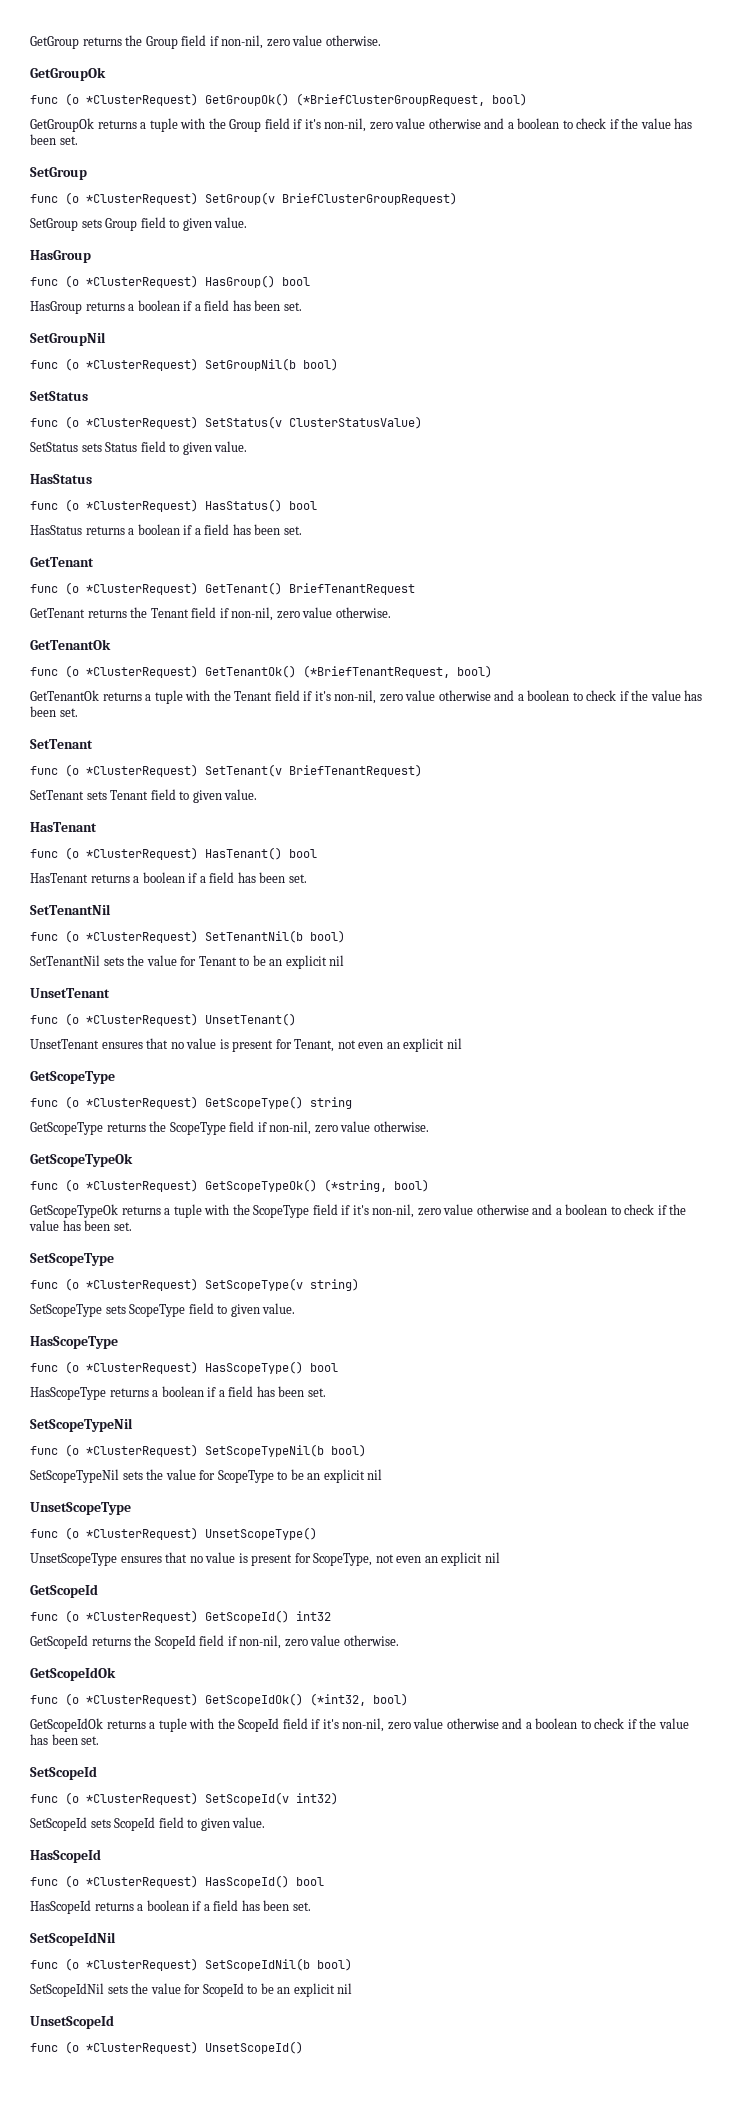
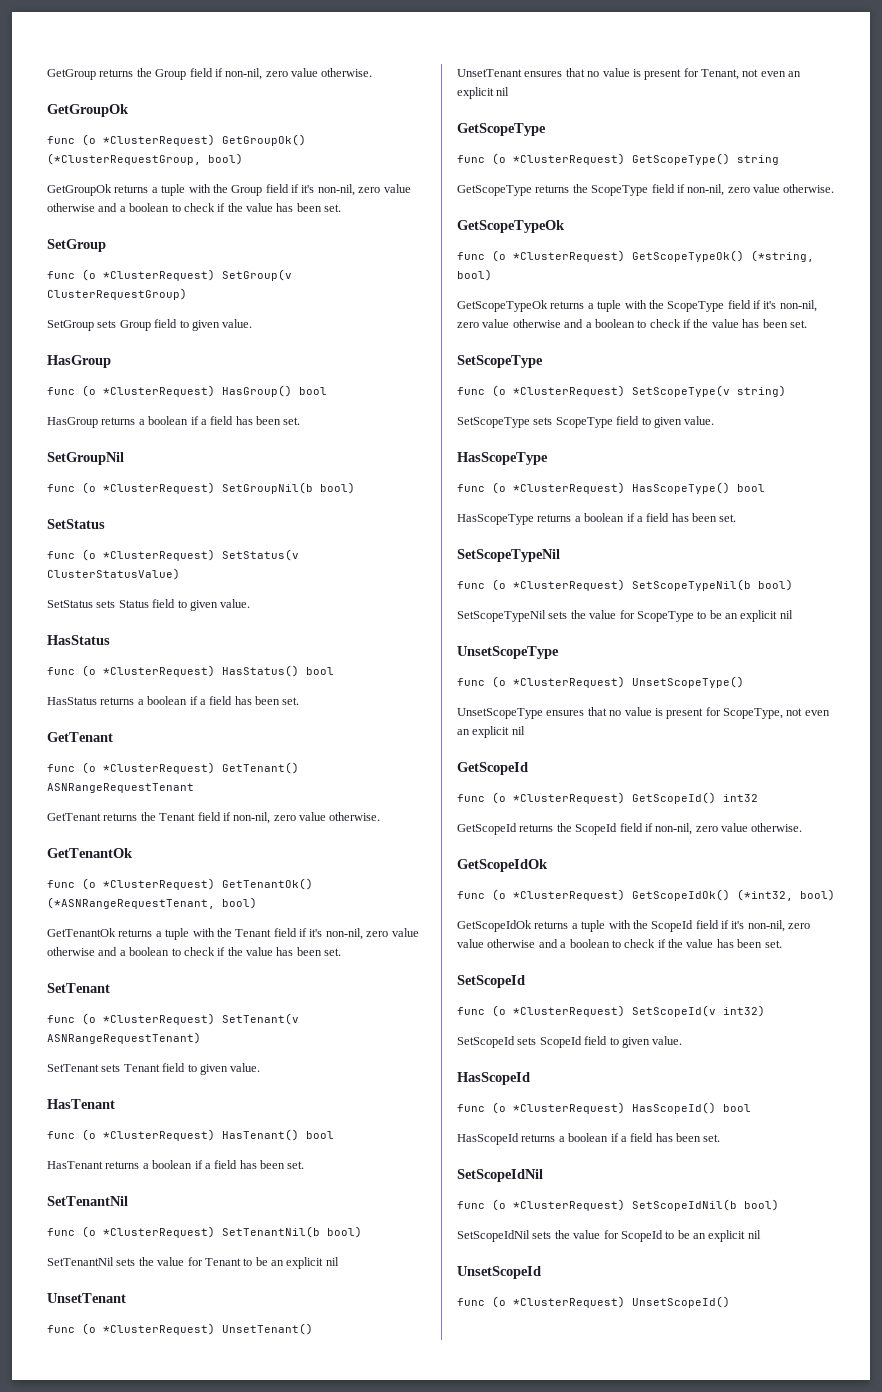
- func (o *ClusterRequest) GetGroupOk() (*BriefClusterGroupRequest, bool)
+ func (o *ClusterRequest) GetGroupOk() (*ClusterRequestGroup, bool)
- func (o *ClusterRequest) SetGroup(v BriefClusterGroupRequest)
+ func (o *ClusterRequest) SetGroup(v ClusterRequestGroup)
- func (o *ClusterRequest) GetTenant() BriefTenantRequest
+ func (o *ClusterRequest) GetTenant() ASNRangeRequestTenant
- func (o *ClusterRequest) GetTenantOk() (*BriefTenantRequest, bool)
+ func (o *ClusterRequest) GetTenantOk() (*ASNRangeRequestTenant, bool)
- func (o *ClusterRequest) SetTenant(v BriefTenantRequest)
+ func (o *ClusterRequest) SetTenant(v ASNRangeRequestTenant)

